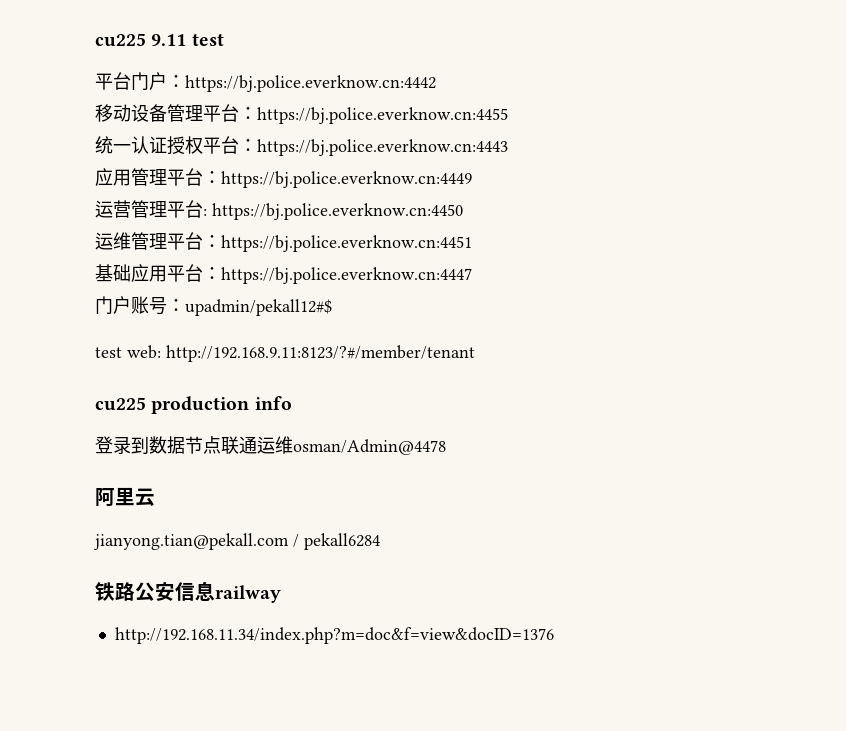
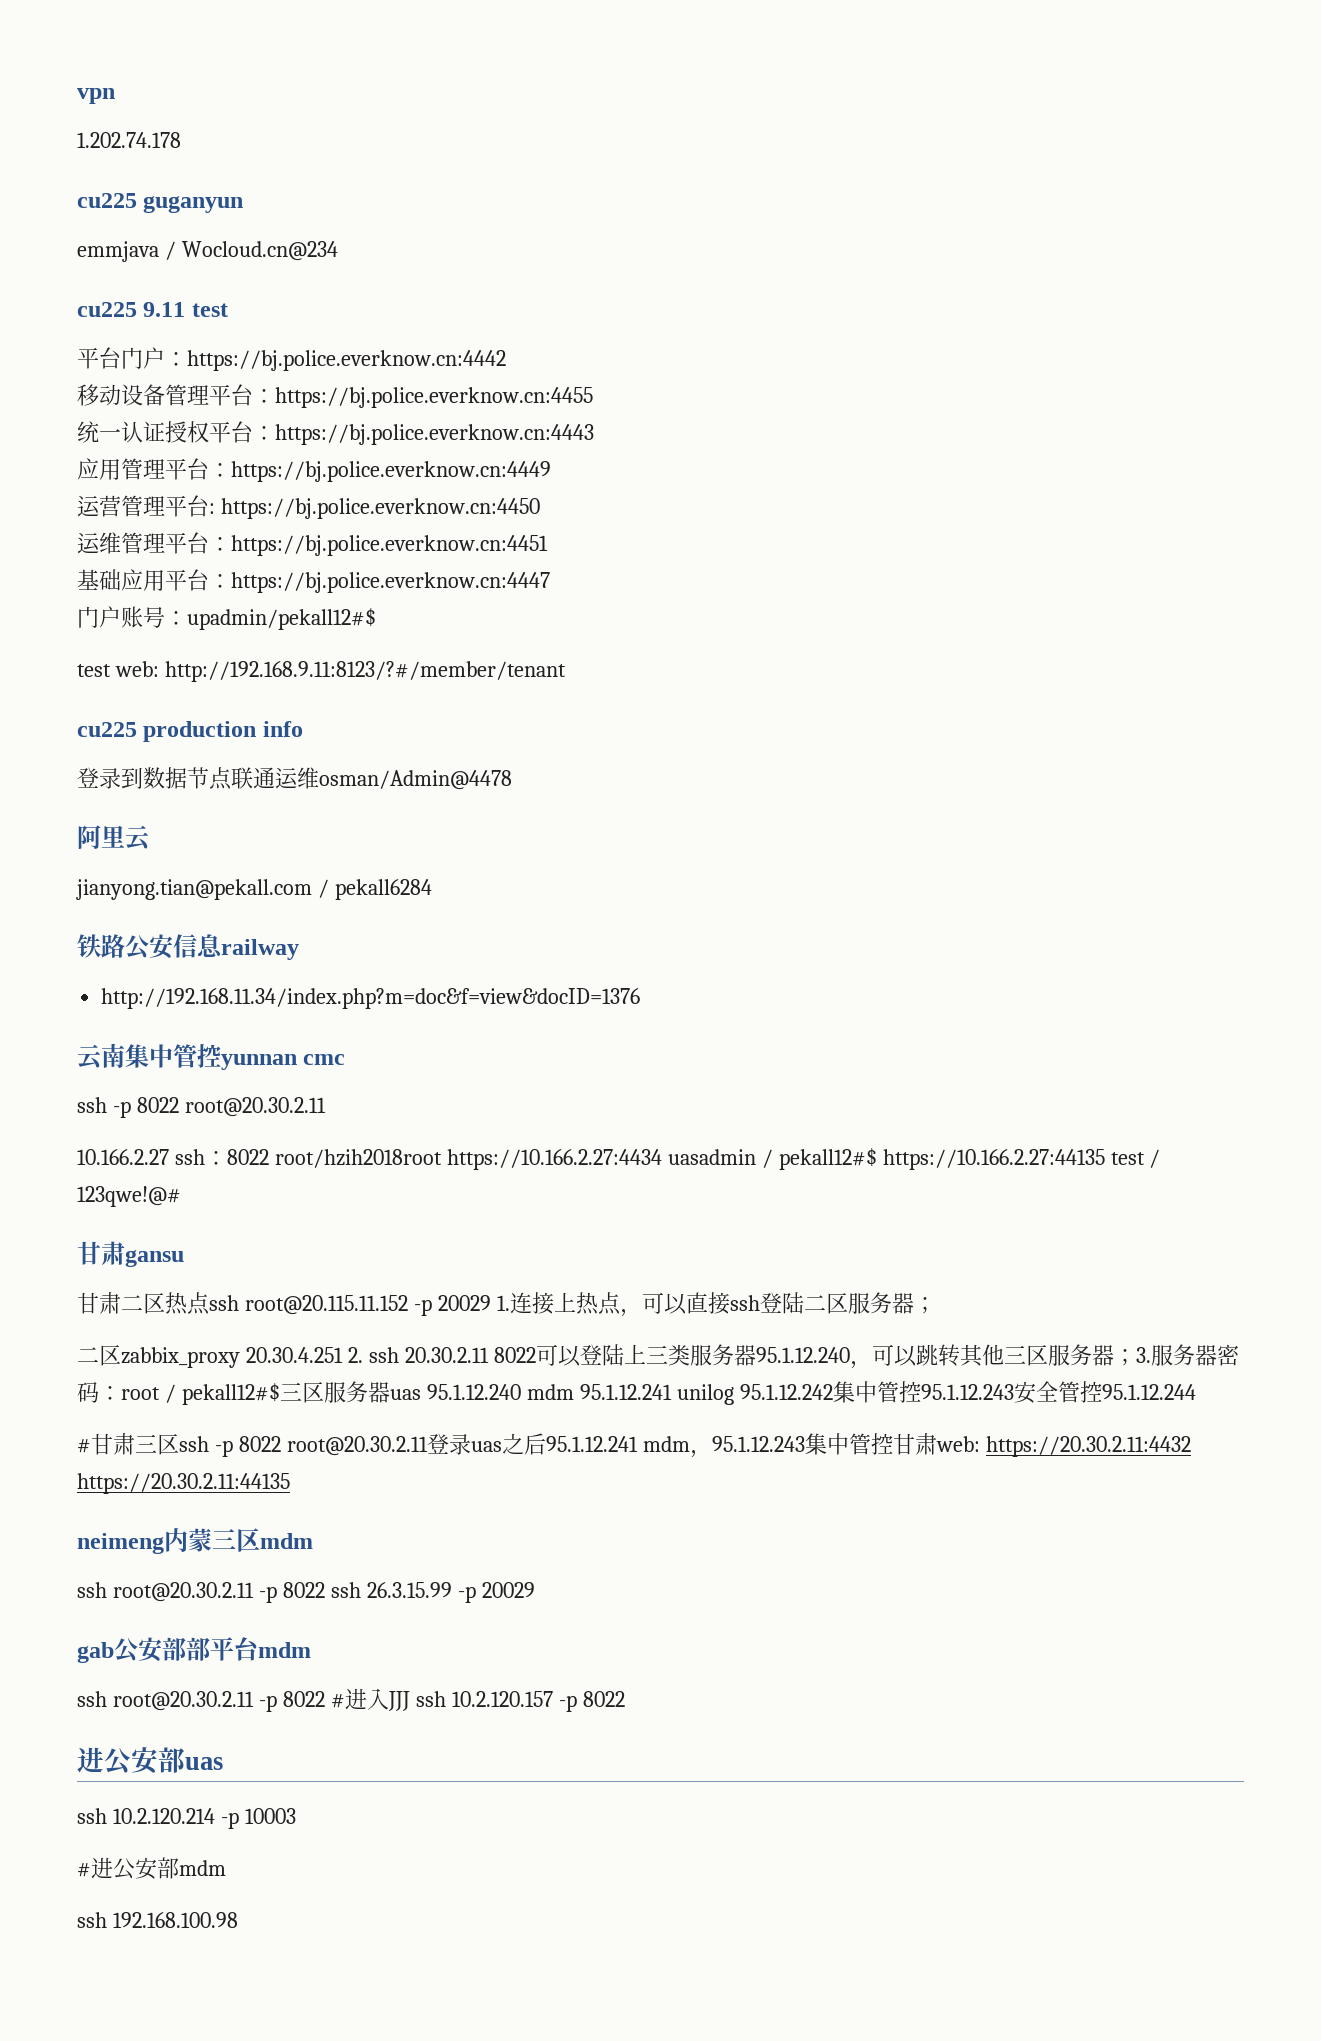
+ vpn
+ 1.202.74.178
+ cu225 guganyun
+ emmjava / Wocloud.cn@234
+ 云南集中管控yunnan cmc
+ ssh -p 8022 root@20.30.2.11
+ 10.166.2.27 ssh：8022 root/hzih2018root https://10.166.2.27:4434 uasadmin / pekall12#$ https://10.166.2.27:44135 test / 123qwe!@#
+ 甘肃gansu
+ 甘肃二区热点ssh root@20.115.11.152 -p 20029 1.连接上热点，可以直接ssh登陆二区服务器；
+ 二区zabbix_proxy 20.30.4.251 2. ssh 20.30.2.11 8022可以登陆上三类服务器95.1.12.240，可以跳转其他三区服务器；3.服务器密码：root / pekall12#$三区服务器uas 95.1.12.240 mdm 95.1.12.241 unilog 95.1.12.242集中管控95.1.12.243安全管控95.1.12.244
+ #甘肃三区ssh -p 8022 root@20.30.2.11登录uas之后95.1.12.241 mdm，95.1.12.243集中管控甘肃web: https://20.30.2.11:4432 https://20.30.2.11:44135
+ neimeng内蒙三区mdm
+ ssh root@20.30.2.11 -p 8022 ssh 26.3.15.99 -p 20029
+ gab公安部部平台mdm
+ ssh root@20.30.2.11 -p 8022 #进入JJJ ssh 10.2.120.157 -p 8022
+ 进公安部uas
+ ssh 10.2.120.214 -p 10003
+ #进公安部mdm
+ ssh 192.168.100.98

